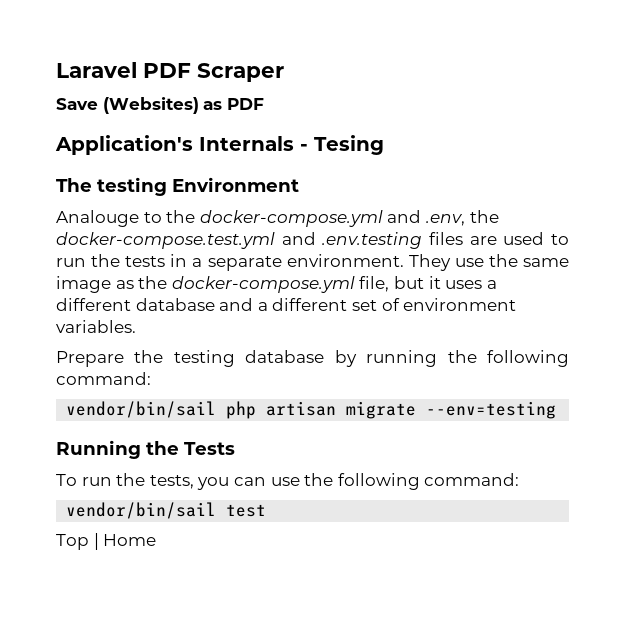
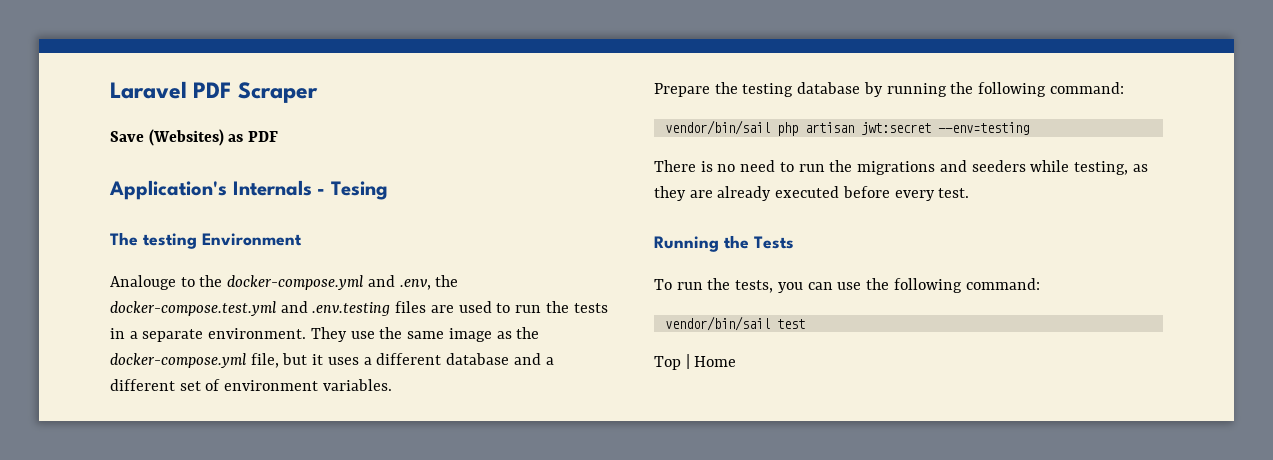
- vendor/bin/sail php artisan migrate --env=testing
+ vendor/bin/sail php artisan jwt:secret --env=testing
+ There is no need to run the migrations and seeders while testing, as they are already executed before every test.

